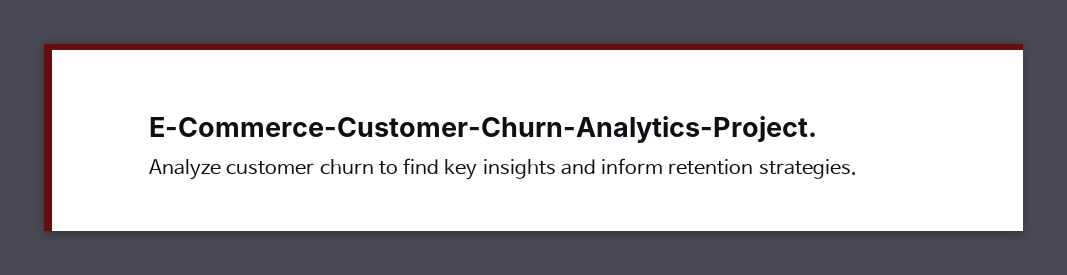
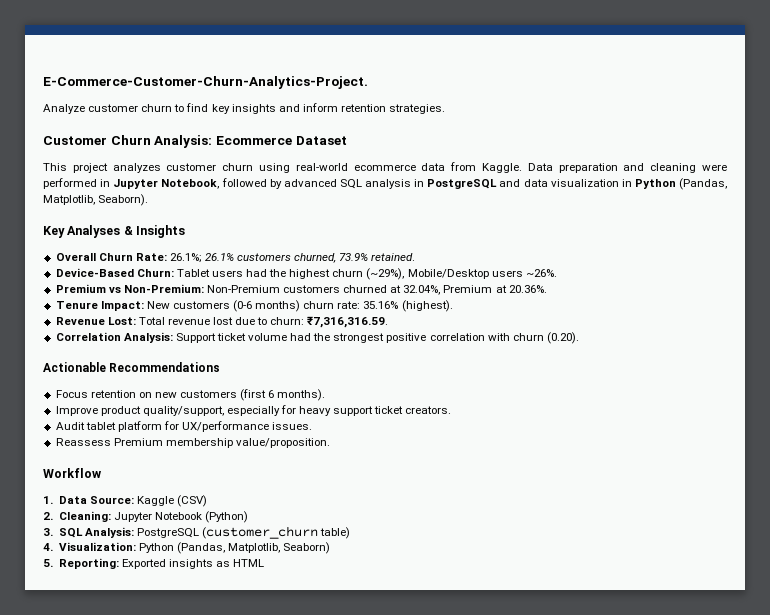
+ Customer Churn Analysis: Ecommerce Dataset
+ This project analyzes customer churn using real-world ecommerce data from Kaggle. Data preparation and cleaning were performed in Jupyter Notebook, followed by advanced SQL analysis in PostgreSQL and data visualization in Python (Pandas, Matplotlib, Seaborn).
+ Key Analyses & Insights
+ Overall Churn Rate: 26.1%; 26.1% customers churned, 73.9% retained.
+ Device-Based Churn: Tablet users had the highest churn (~29%), Mobile/Desktop users ~26%.
+ Premium vs Non-Premium: Non-Premium customers churned at 32.04%, Premium at 20.36%.
+ Tenure Impact: New customers (0-6 months) churn rate: 35.16% (highest).
+ Revenue Lost: Total revenue lost due to churn: ₹7,316,316.59.
+ Correlation Analysis: Support ticket volume had the strongest positive correlation with churn (0.20).
+ Actionable Recommendations
+ Focus retention on new customers (first 6 months).
+ Improve product quality/support, especially for heavy support ticket creators.
+ Audit tablet platform for UX/performance issues.
+ Reassess Premium membership value/proposition.
+ Workflow
+ 1. Data Source: Kaggle (CSV)
+ 2. Cleaning: Jupyter Notebook (Python)
+ 3. SQL Analysis: PostgreSQL (customer_churn table)
+ 4. Visualization: Python (Pandas, Matplotlib, Seaborn)
+ 5. Reporting: Exported insights as HTML

